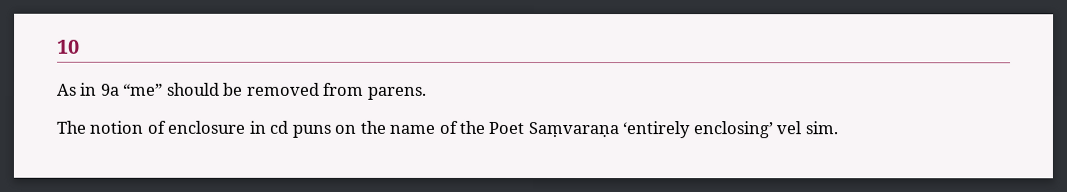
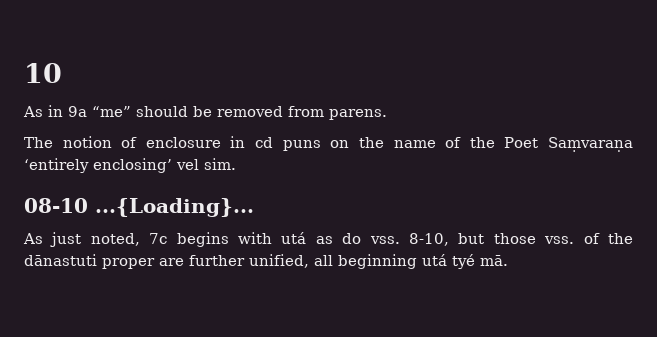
+ 08-10 ...{Loading}...
+ As just noted, 7c begins with utá as do vss. 8-10, but those vss. of the dānastuti proper are further unified, all beginning utá tyé mā.

